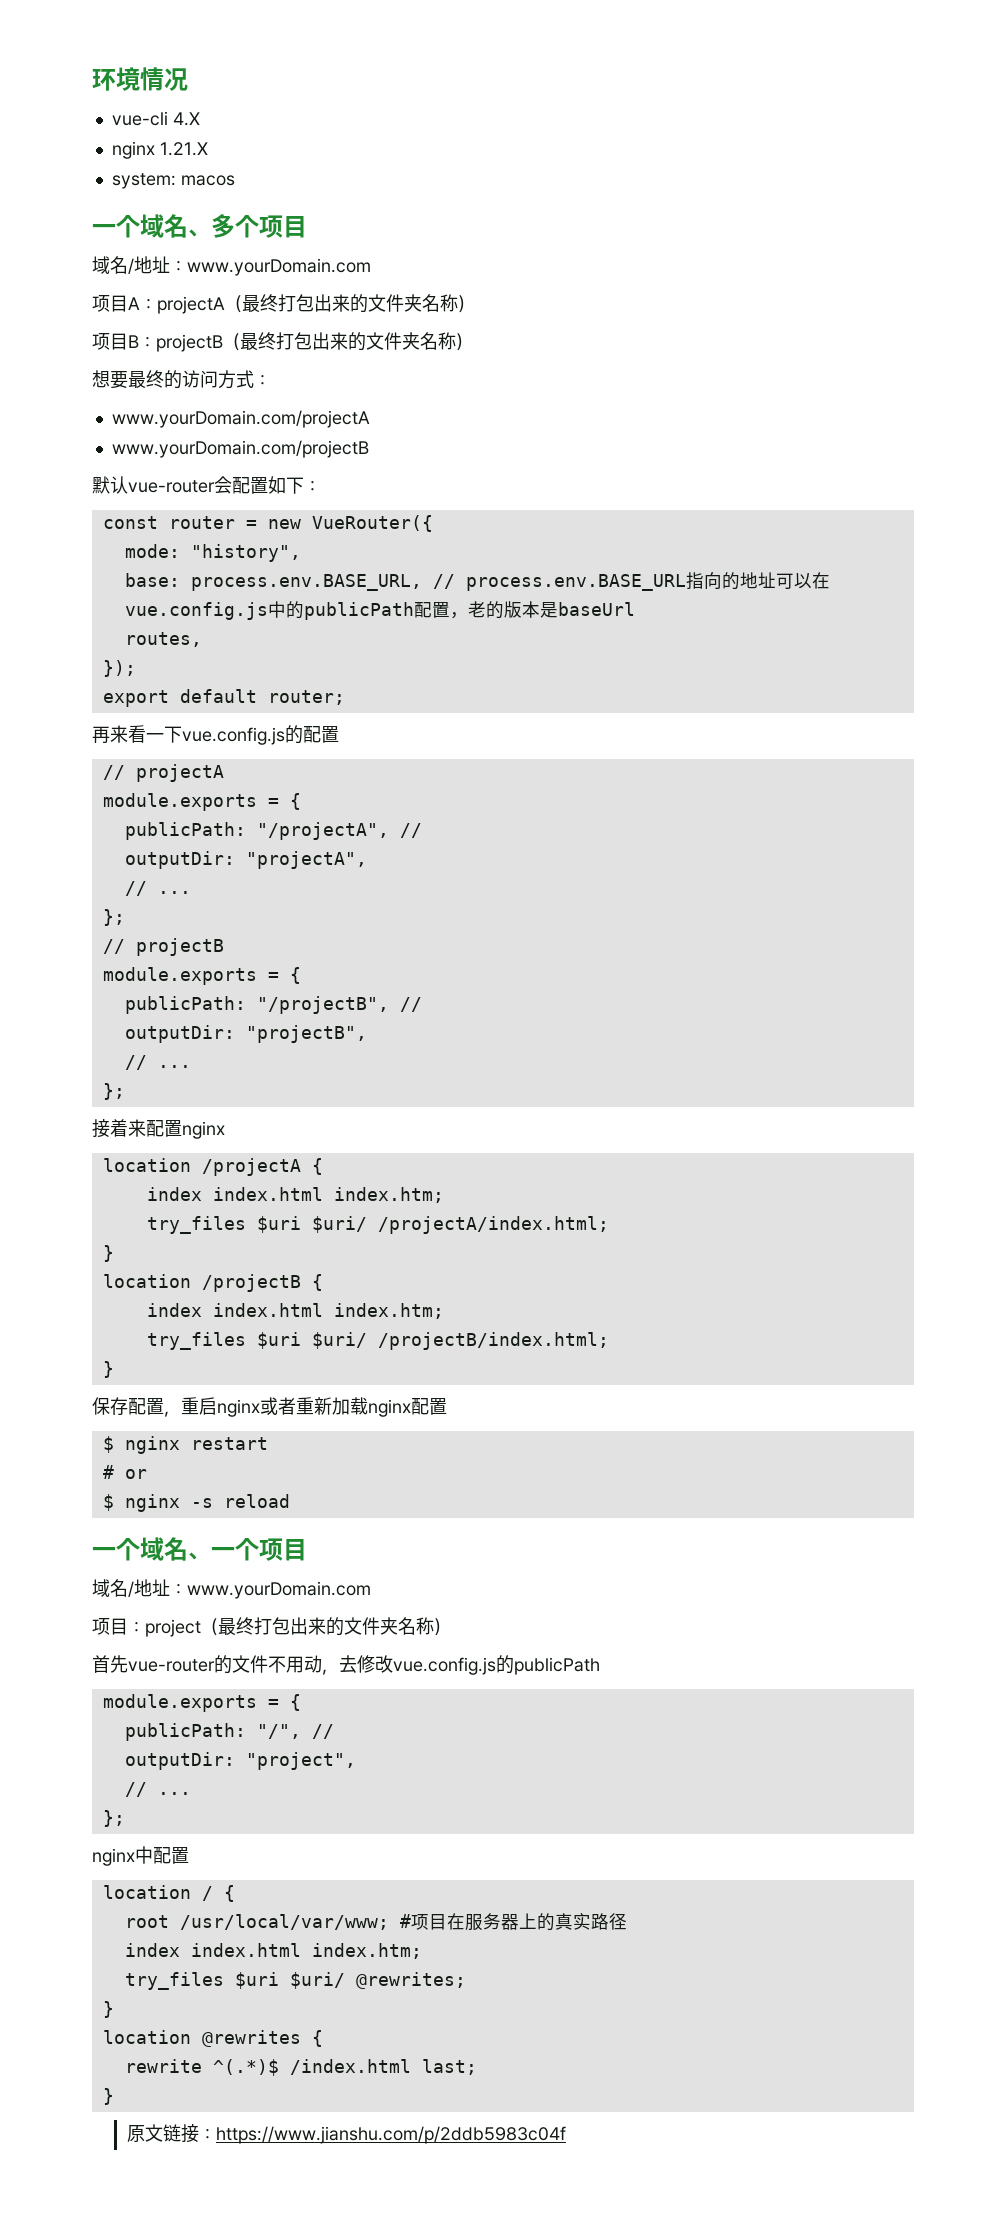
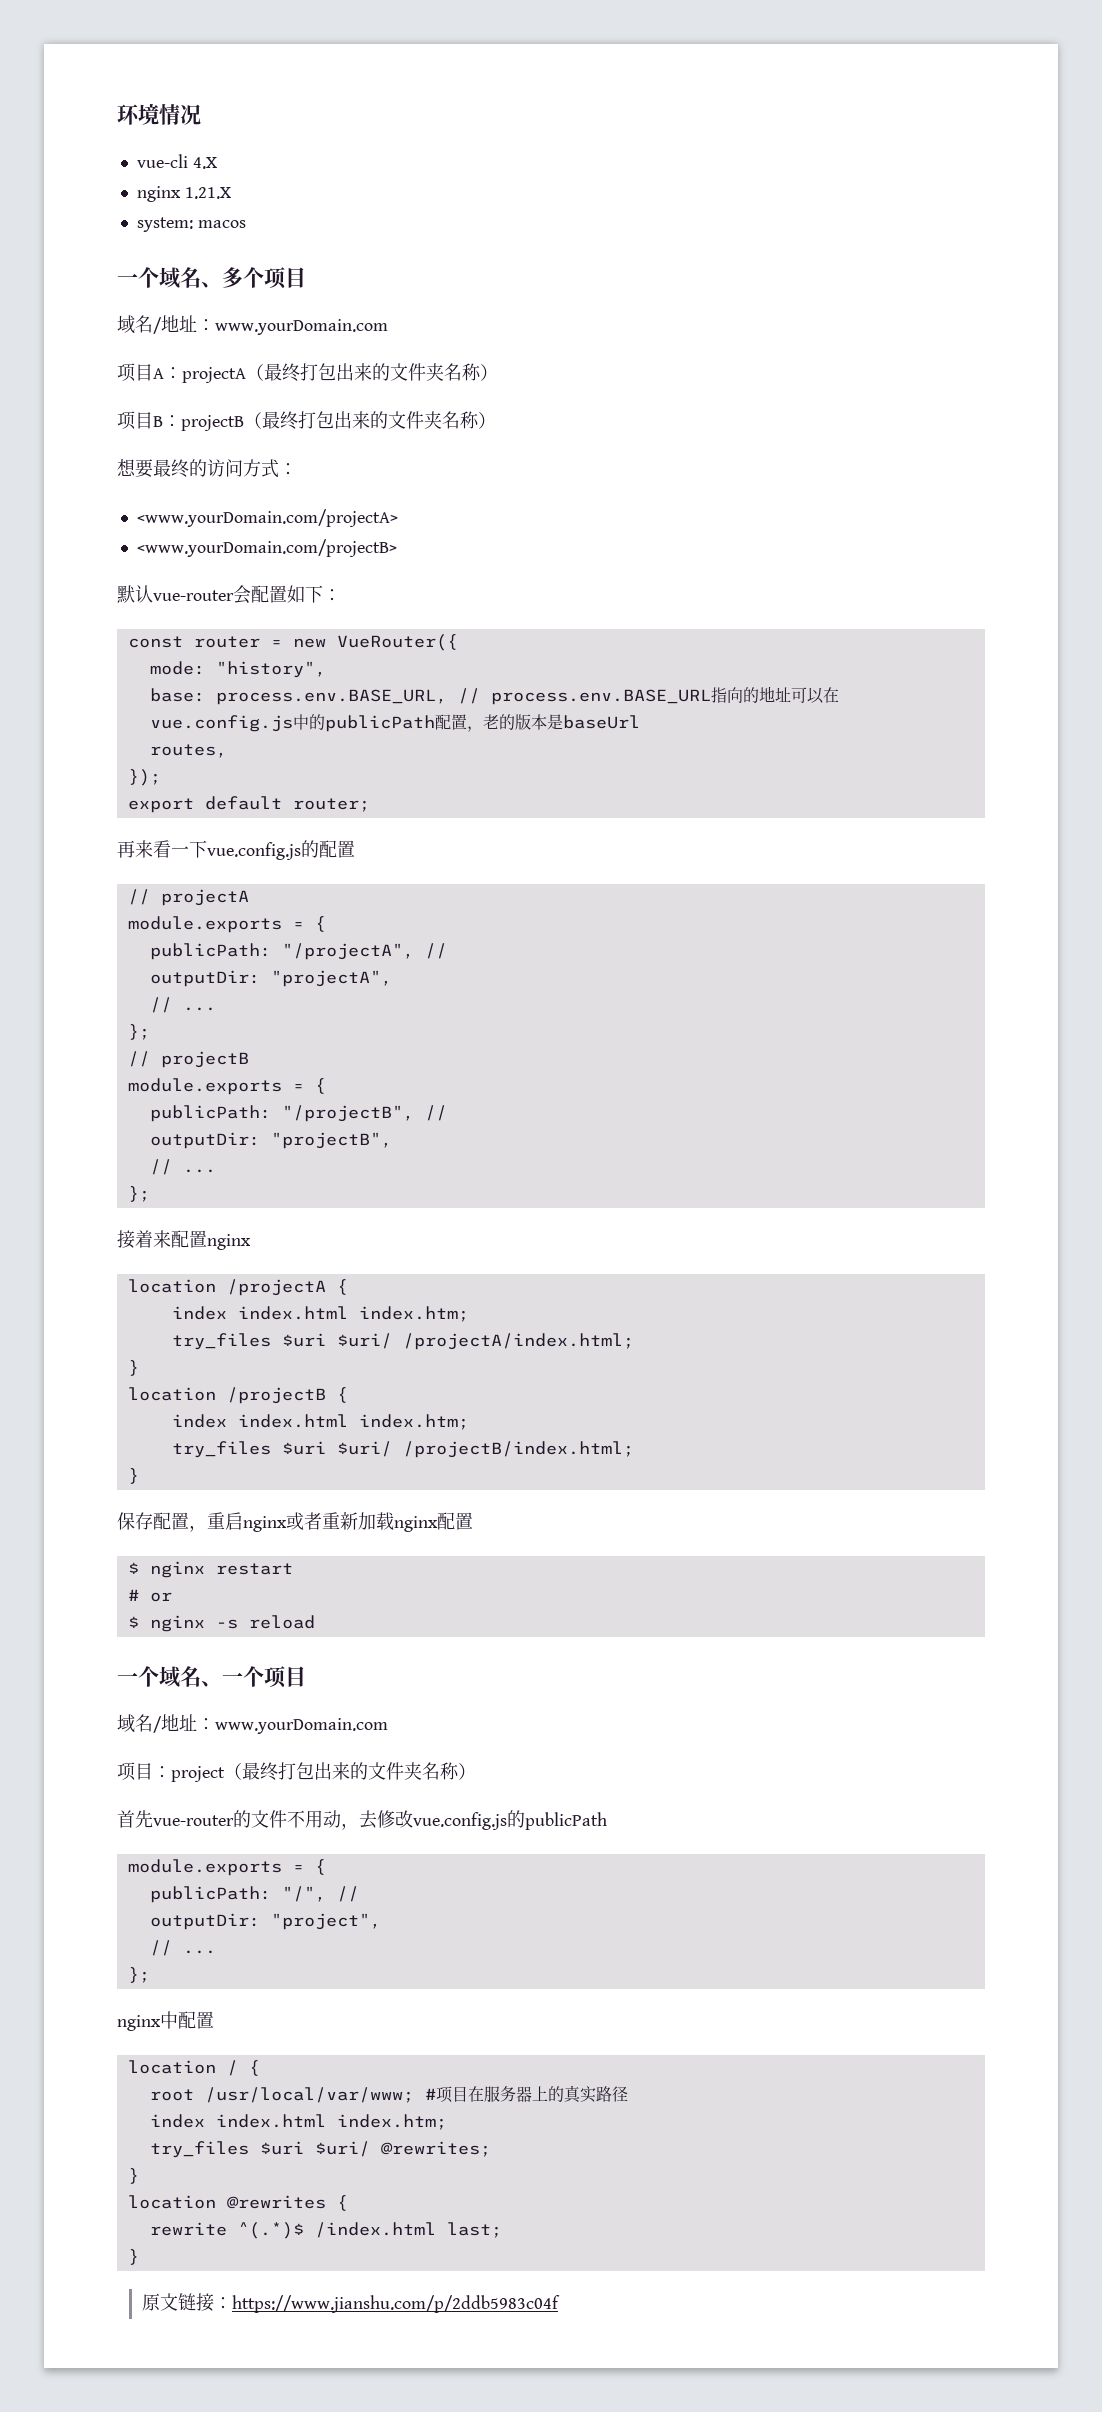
- www.yourDomain.com/projectA
- www.yourDomain.com/projectB
+ <www.yourDomain.com/projectA>
+ <www.yourDomain.com/projectB>

